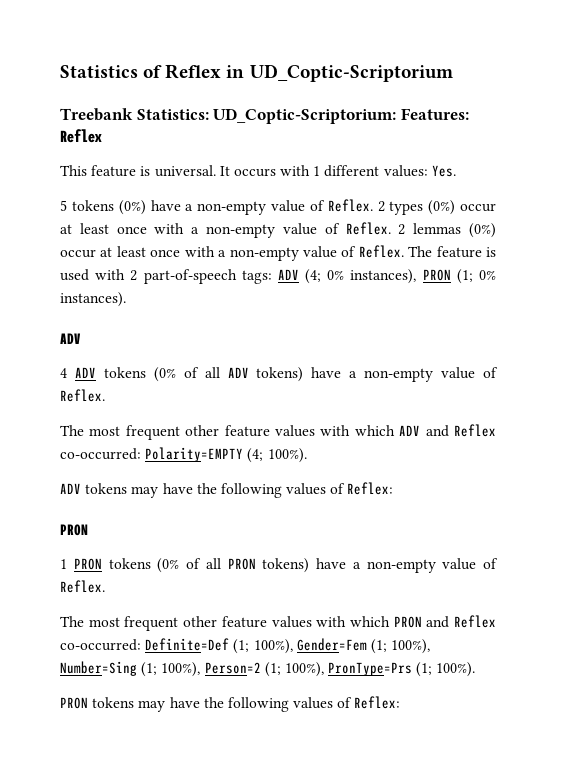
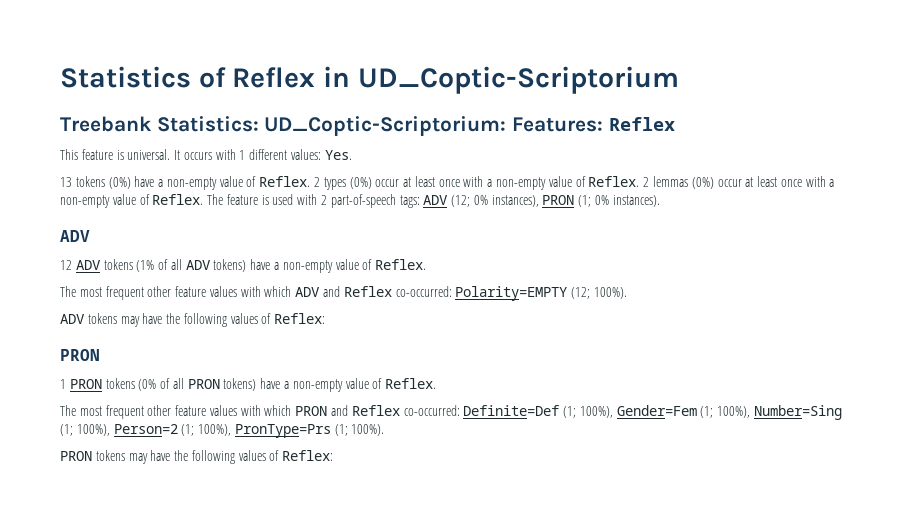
- 5 tokens (0%) have a non-empty value of Reflex.
+ 13 tokens (0%) have a non-empty value of Reflex.
- The feature is used with 2 part-of-speech tags: ADV (4; 0% instances), PRON (1; 0% instances).
+ The feature is used with 2 part-of-speech tags: ADV (12; 0% instances), PRON (1; 0% instances).
- 4 ADV tokens (0% of all ADV tokens) have a non-empty value of Reflex.
+ 12 ADV tokens (1% of all ADV tokens) have a non-empty value of Reflex.
- The most frequent other feature values with which ADV and Reflex co-occurred: Polarity=EMPTY (4; 100%).
+ The most frequent other feature values with which ADV and Reflex co-occurred: Polarity=EMPTY (12; 100%).

